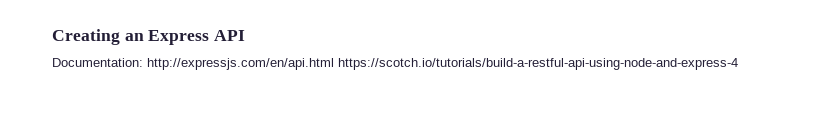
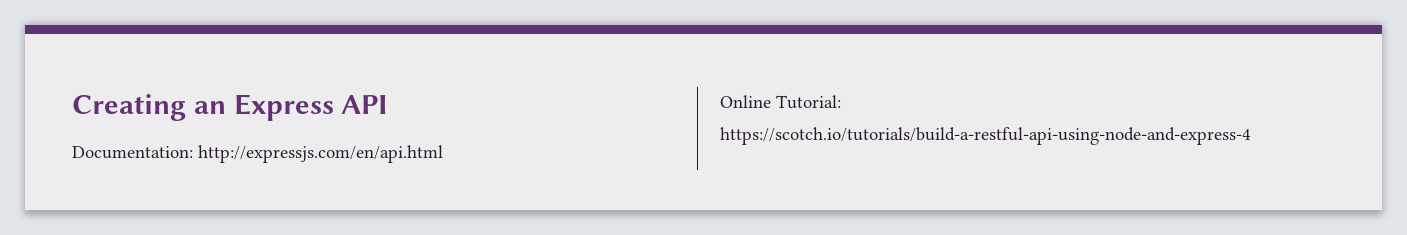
- Documentation: http://expressjs.com/en/api.html https://scotch.io/tutorials/build-a-restful-api-using-node-and-express-4
+ Documentation: http://expressjs.com/en/api.html
+ Online Tutorial: https://scotch.io/tutorials/build-a-restful-api-using-node-and-express-4

